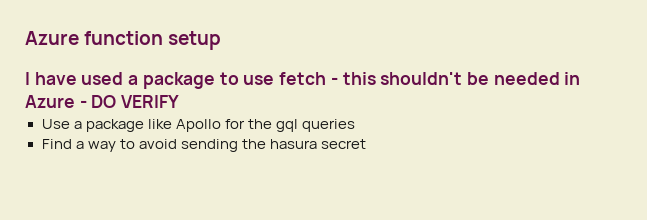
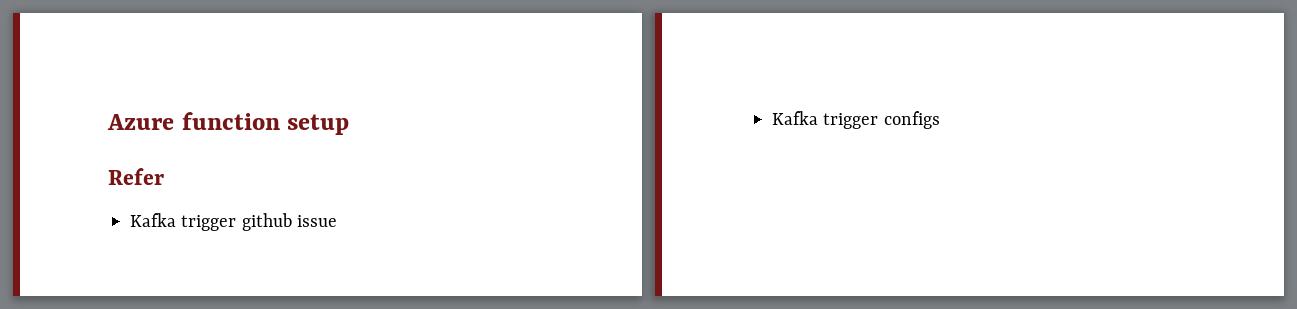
- I have used a package to use fetch - this shouldn't be needed in Azure - DO VERIFY
- Use a package like Apollo for the gql queries
- Find a way to avoid sending the hasura secret
+ Refer
+ Kafka trigger github issue
+ Kafka trigger configs

